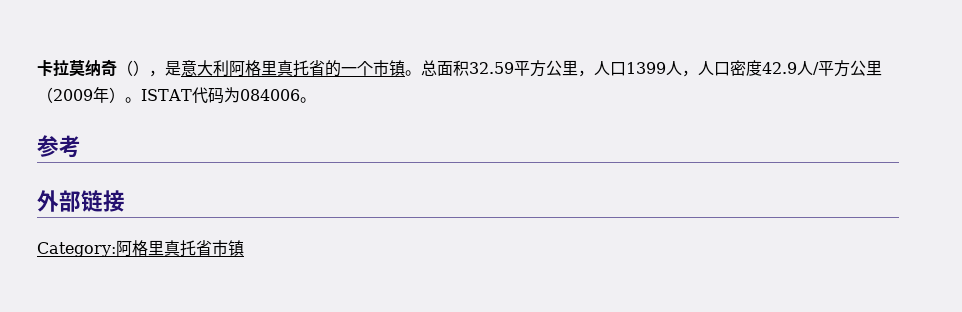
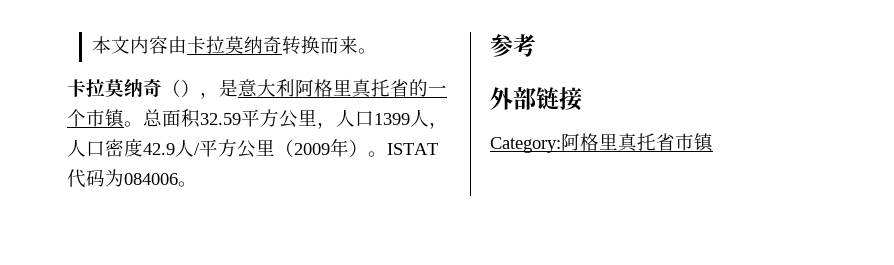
+ 本文内容由卡拉莫纳奇转换而来。

